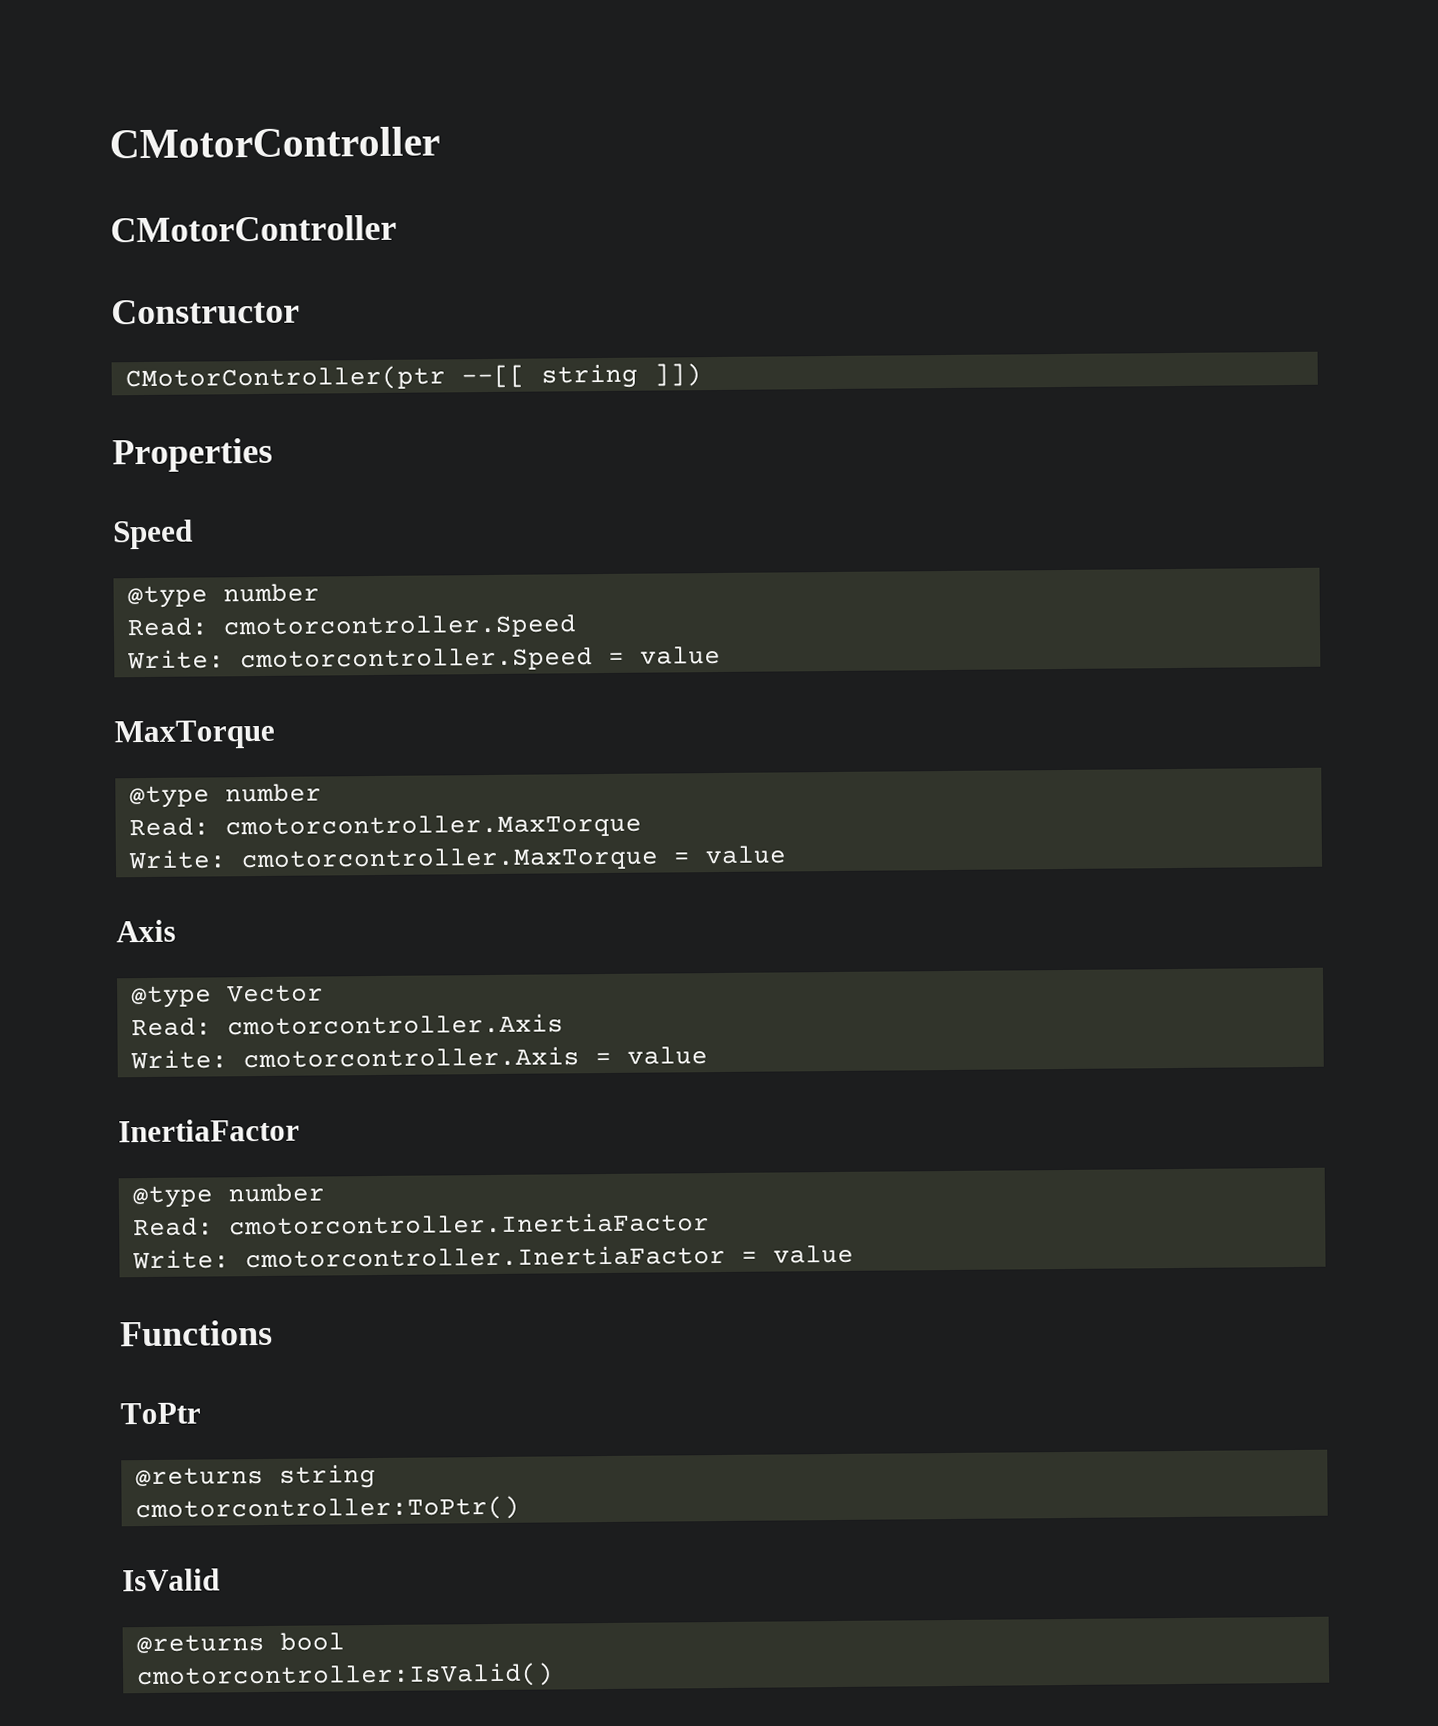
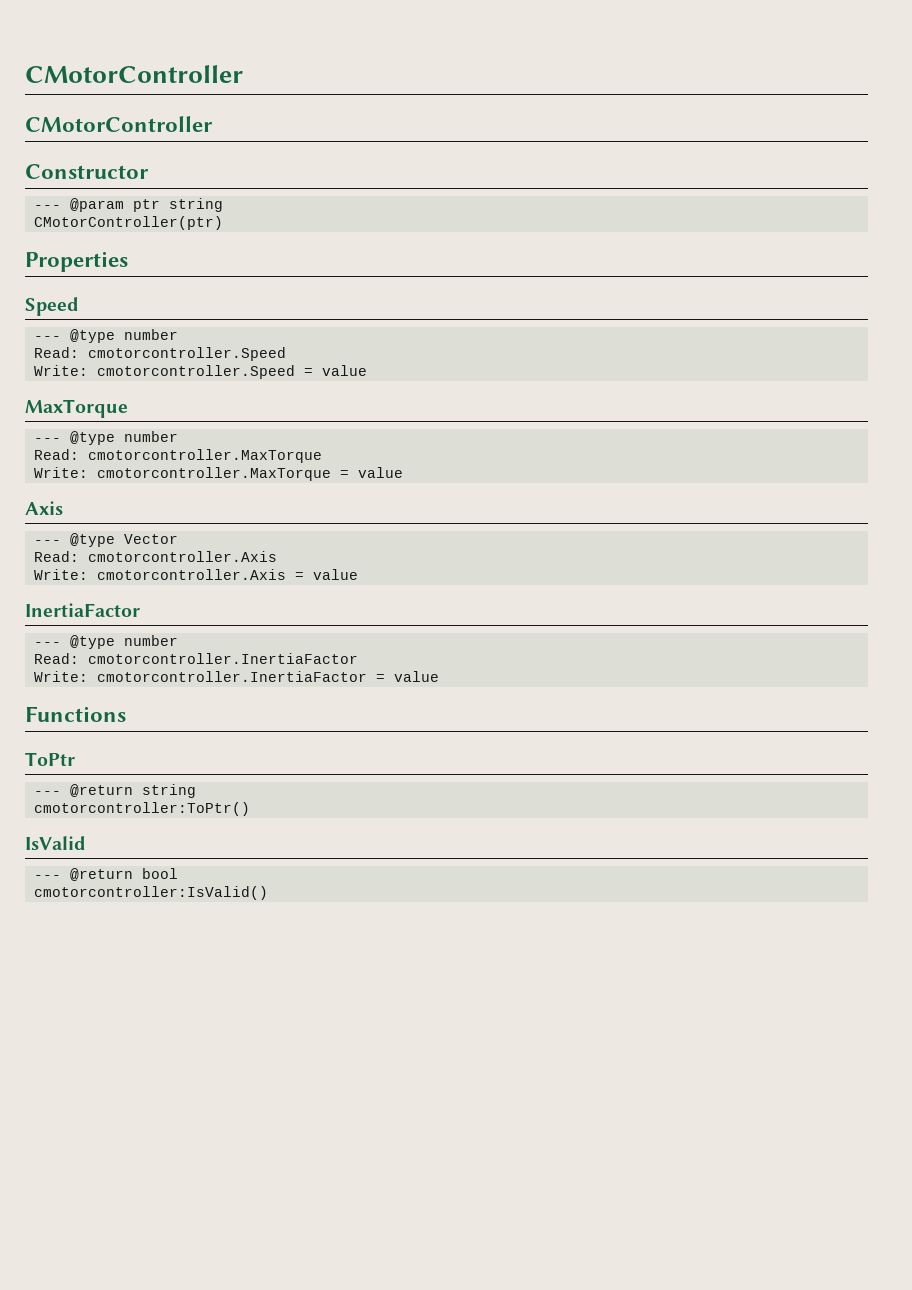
- CMotorController(ptr --[[ string ]])
+ --- @param ptr string
+ CMotorController(ptr)
  Speed
- @type number
+ --- @type number
  MaxTorque
- @type number
+ --- @type number
- @type Vector
+ --- @type Vector
  InertiaFactor
- @type number
+ --- @type number
- @returns string
+ --- @return string
- @returns bool
+ --- @return bool

